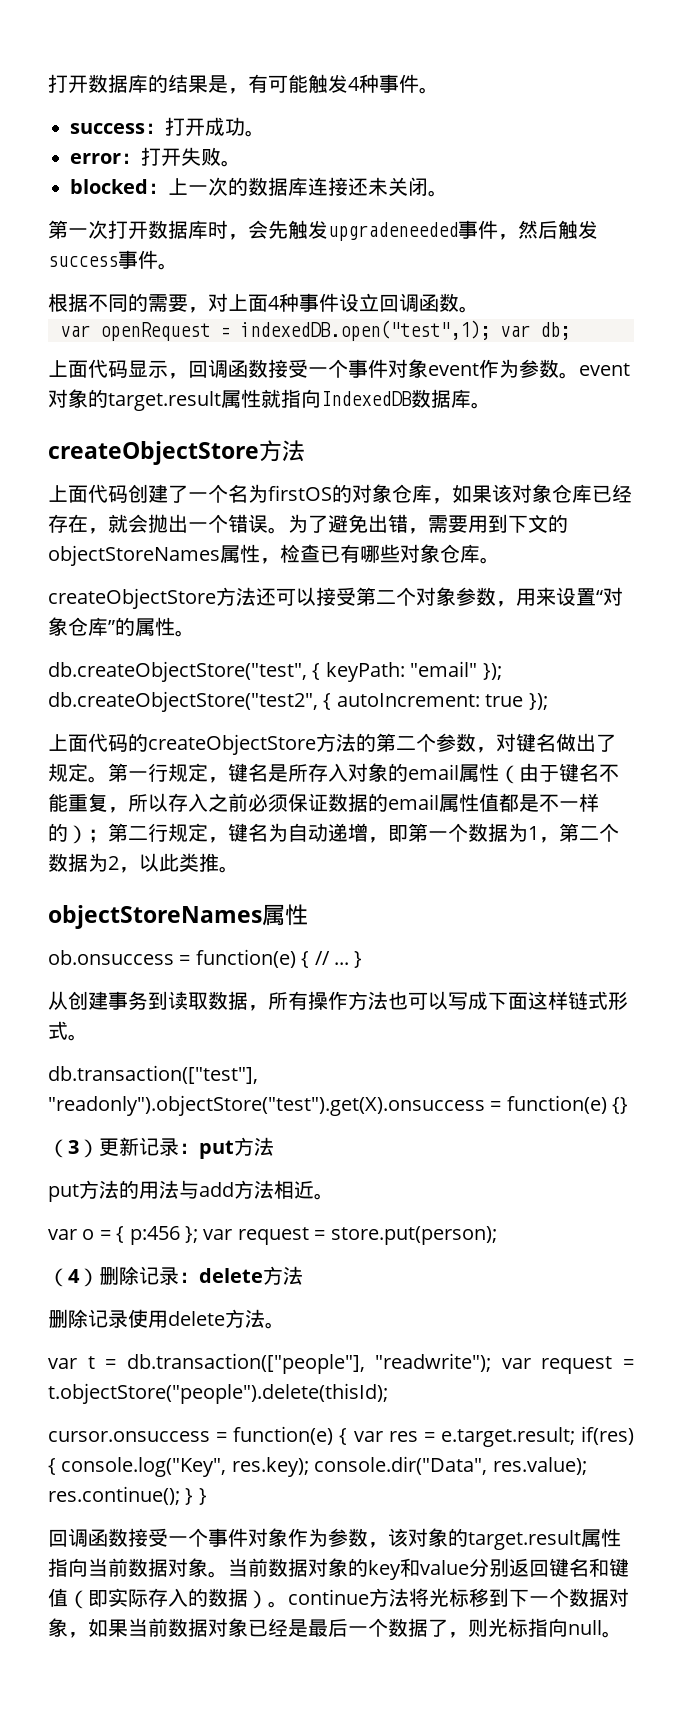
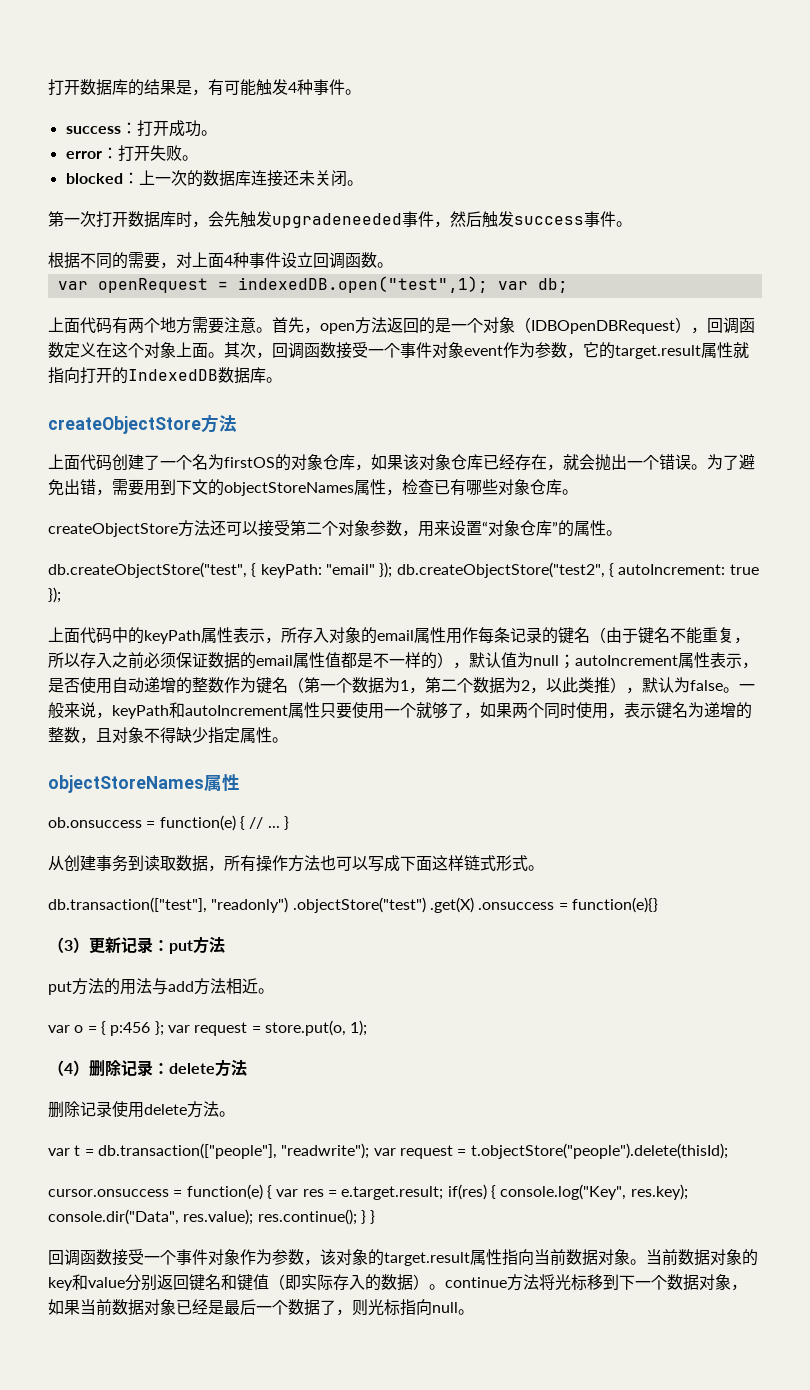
- 上面代码显示，回调函数接受一个事件对象event作为参数。event对象的target.result属性就指向IndexedDB数据库。
+ 上面代码有两个地方需要注意。首先，open方法返回的是一个对象（IDBOpenDBRequest），回调函数定义在这个对象上面。其次，回调函数接受一个事件对象event作为参数，它的target.result属性就指向打开的IndexedDB数据库。
- 上面代码的createObjectStore方法的第二个参数，对键名做出了规定。第一行规定，键名是所存入对象的email属性（由于键名不能重复，所以存入之前必须保证数据的email属性值都是不一样的）；第二行规定，键名为自动递增，即第一个数据为1，第二个数据为2，以此类推。
+ 上面代码中的keyPath属性表示，所存入对象的email属性用作每条记录的键名（由于键名不能重复，所以存入之前必须保证数据的email属性值都是不一样的），默认值为null；autoIncrement属性表示，是否使用自动递增的整数作为键名（第一个数据为1，第二个数据为2，以此类推），默认为false。一般来说，keyPath和autoIncrement属性只要使用一个就够了，如果两个同时使用，表示键名为递增的整数，且对象不得缺少指定属性。
- db.transaction(["test"], "readonly").objectStore("test").get(X).onsuccess = function(e) {}
+ db.transaction(["test"], "readonly") .objectStore("test") .get(X) .onsuccess = function(e){}
- var o = { p:456 }; var request = store.put(person);
+ var o = { p:456 }; var request = store.put(o, 1);

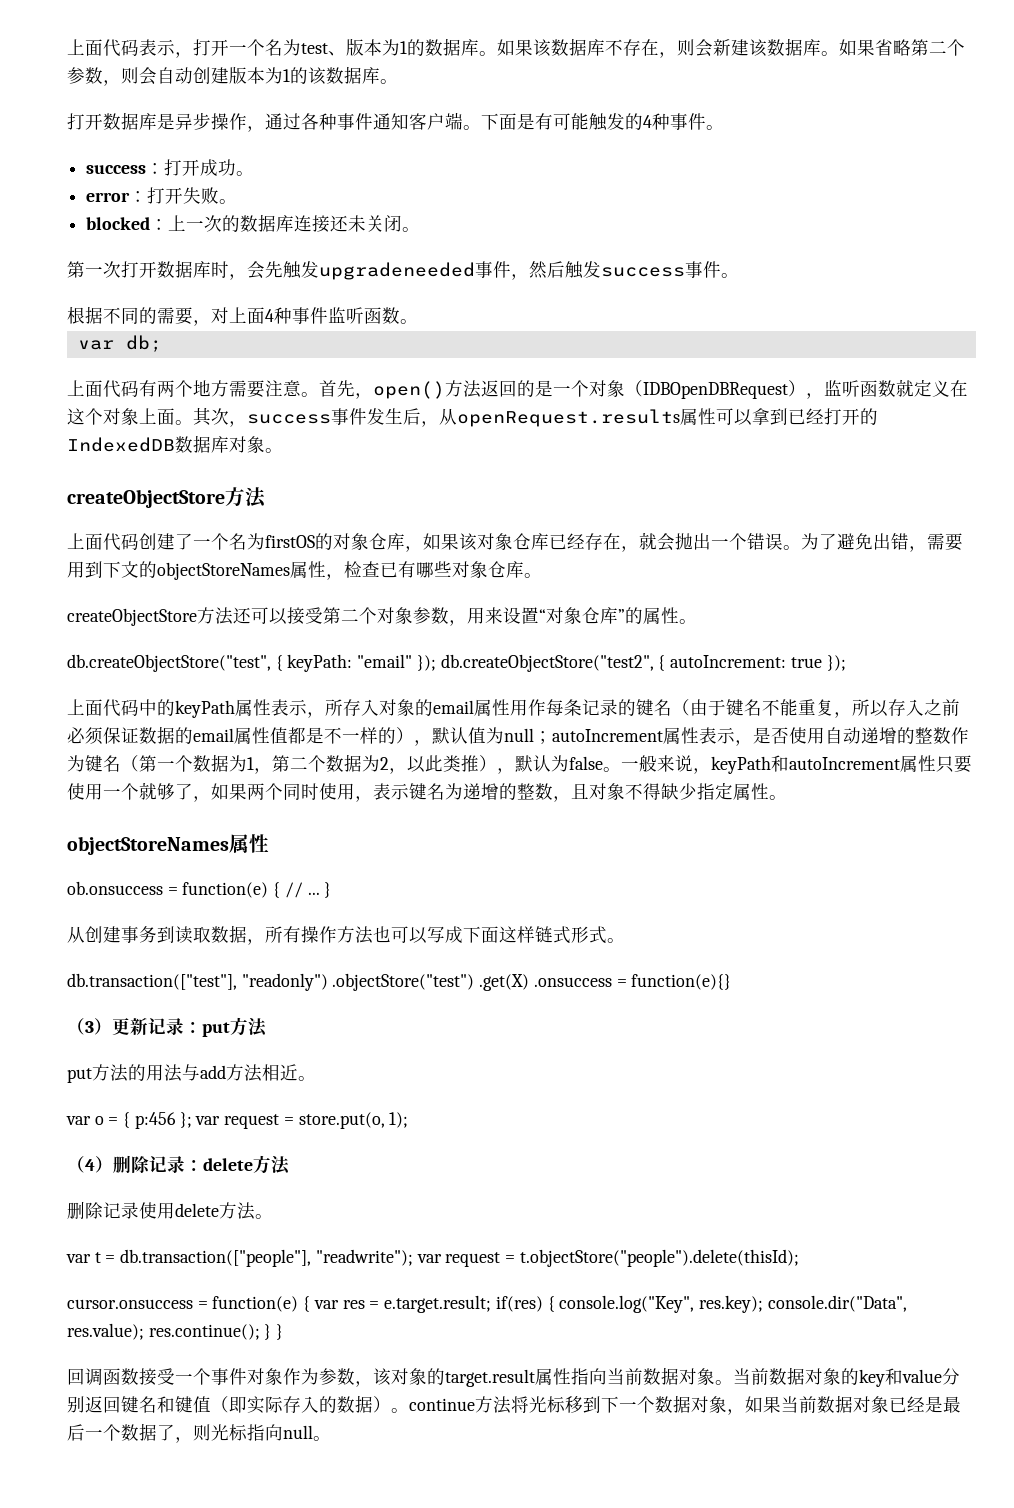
- 打开数据库的结果是，有可能触发4种事件。
+ 上面代码表示，打开一个名为test、版本为1的数据库。如果该数据库不存在，则会新建该数据库。如果省略第二个参数，则会自动创建版本为1的该数据库。
+ 打开数据库是异步操作，通过各种事件通知客户端。下面是有可能触发的4种事件。
- 根据不同的需要，对上面4种事件设立回调函数。
+ 根据不同的需要，对上面4种事件监听函数。
- var openRequest = indexedDB.open("test",1); var db;
+ var db;
- 首先，open方法返回的是一个对象（IDBOpenDBRequest），回调函数定义在这个对象上面。
+ 首先，open()方法返回的是一个对象（IDBOpenDBRequest），监听函数就定义在这个对象上面。
- 其次，回调函数接受一个事件对象event作为参数，它的target.result属性就指向打开的IndexedDB数据库。
+ 其次，success事件发生后，从openRequest.results属性可以拿到已经打开的IndexedDB数据库对象。

